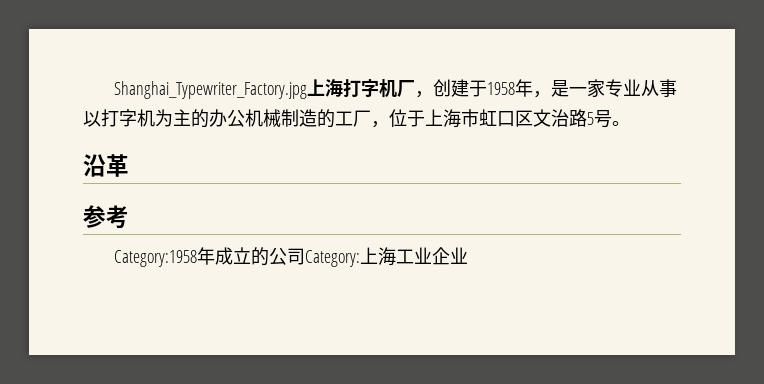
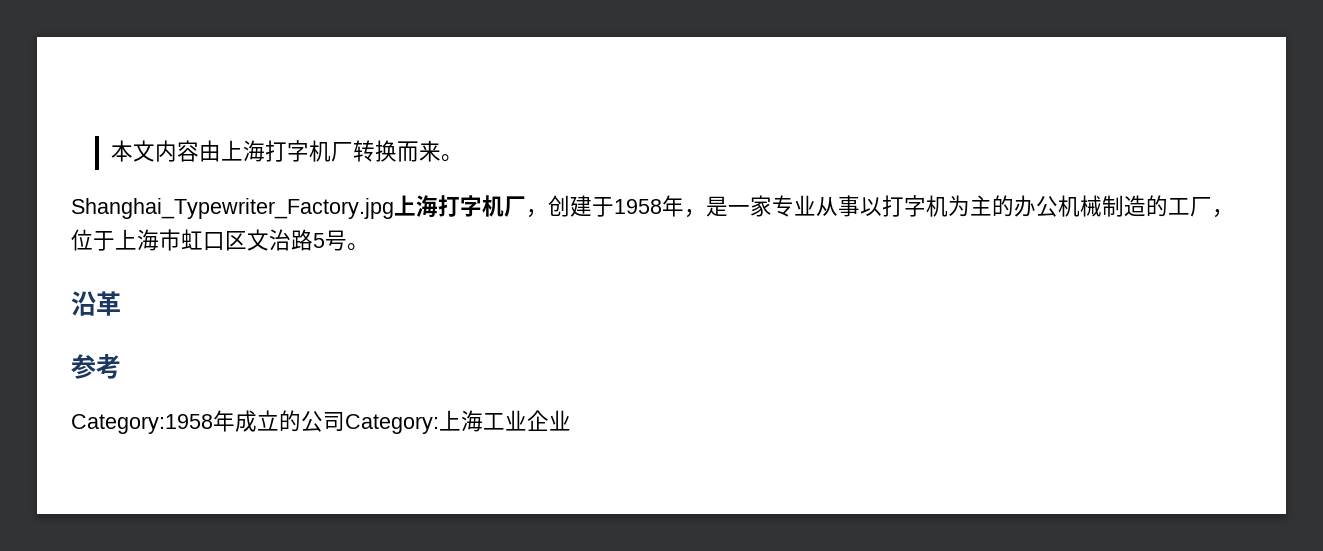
+ 本文内容由上海打字机厂转换而来。

